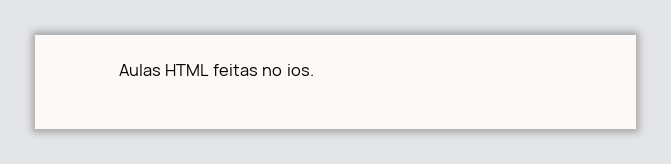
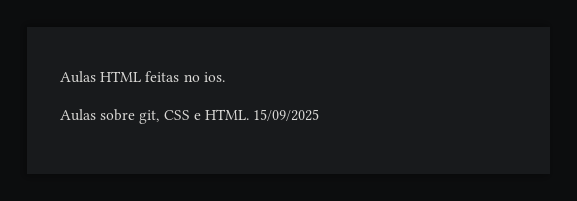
+ Aulas sobre git, CSS e HTML. 15/09/2025

